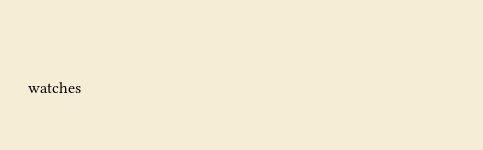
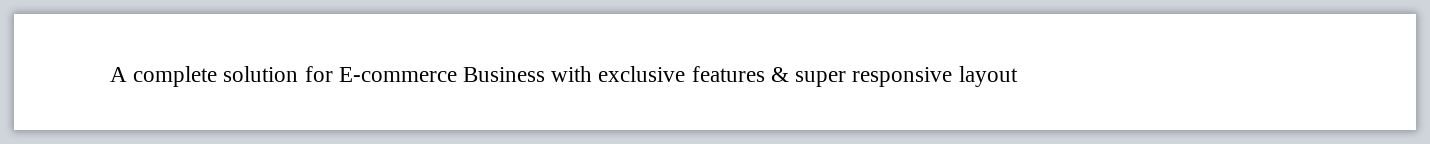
- watches
+ A complete solution for E-commerce Business with exclusive features & super responsive layout

